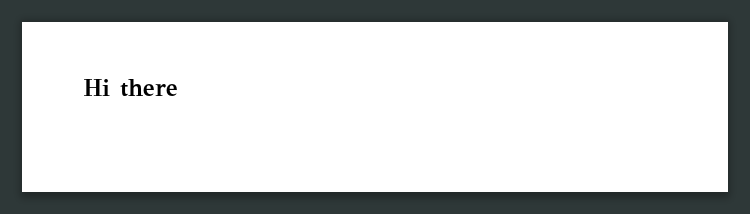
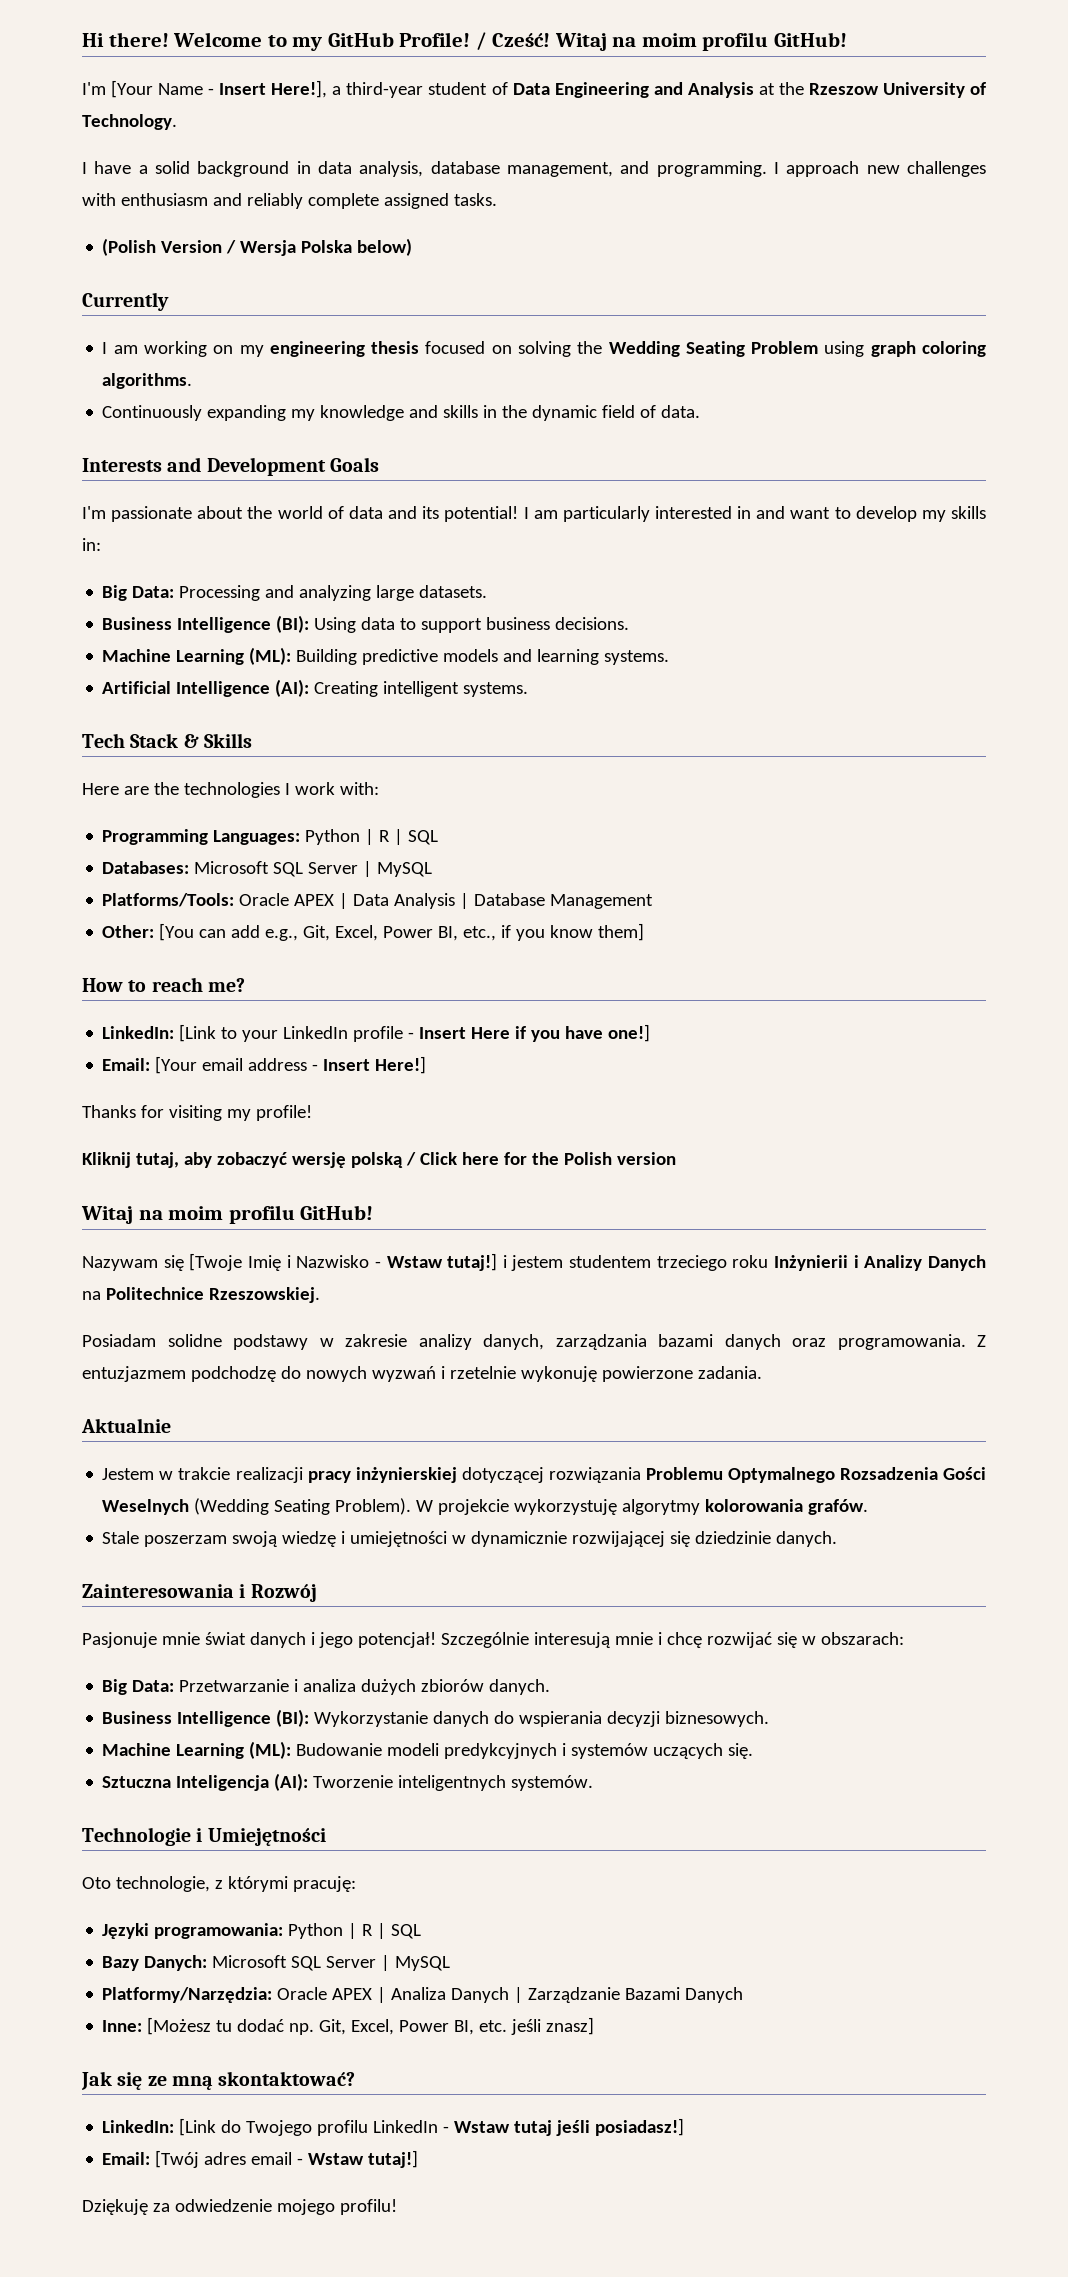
- Hi there
+ Hi there! Welcome to my GitHub Profile! / Cześć! Witaj na moim profilu GitHub!
+ I'm [Your Name - Insert Here!], a third-year student of Data Engineering and Analysis at the Rzeszow University of Technology.
+ I have a solid background in data analysis, database management, and programming. I approach new challenges with enthusiasm and reliably complete assigned tasks.
+ (Polish Version / Wersja Polska below)
+ Currently
+ I am working on my engineering thesis focused on solving the Wedding Seating Problem using graph coloring algorithms.
+ Continuously expanding my knowledge and skills in the dynamic field of data.
+ Interests and Development Goals
+ I'm passionate about the world of data and its potential! I am particularly interested in and want to develop my skills in:
+ Big Data: Processing and analyzing large datasets.
+ Business Intelligence (BI): Using data to support business decisions.
+ Machine Learning (ML): Building predictive models and learning systems.
+ Artificial Intelligence (AI): Creating intelligent systems.
+ Tech Stack & Skills
+ Here are the technologies I work with:
+ Programming Languages: Python | R | SQL
+ Databases: Microsoft SQL Server | MySQL
+ Platforms/Tools: Oracle APEX | Data Analysis | Database Management
+ Other: [You can add e.g., Git, Excel, Power BI, etc., if you know them]
+ How to reach me?
+ LinkedIn: [Link to your LinkedIn profile - Insert Here if you have one!]
+ Email: [Your email address - Insert Here!]
+ Thanks for visiting my profile!
+ Kliknij tutaj, aby zobaczyć wersję polską / Click here for the Polish version
+ Witaj na moim profilu GitHub!
+ Nazywam się [Twoje Imię i Nazwisko - Wstaw tutaj!] i jestem studentem trzeciego roku Inżynierii i Analizy Danych na Politechnice Rzeszowskiej.
+ Posiadam solidne podstawy w zakresie analizy danych, zarządzania bazami danych oraz programowania. Z entuzjazmem podchodzę do nowych wyzwań i rzetelnie wykonuję powierzone zadania.
+ Aktualnie
+ Jestem w trakcie realizacji pracy inżynierskiej dotyczącej rozwiązania Problemu Optymalnego Rozsadzenia Gości Weselnych (Wedding Seating Problem). W projekcie wykorzystuję algorytmy kolorowania grafów.
+ Stale poszerzam swoją wiedzę i umiejętności w dynamicznie rozwijającej się dziedzinie danych.
+ Zainteresowania i Rozwój
+ Pasjonuje mnie świat danych i jego potencjał! Szczególnie interesują mnie i chcę rozwijać się w obszarach:
+ Big Data: Przetwarzanie i analiza dużych zbiorów danych.
+ Business Intelligence (BI): Wykorzystanie danych do wspierania decyzji biznesowych.
+ Machine Learning (ML): Budowanie modeli predykcyjnych i systemów uczących się.
+ Sztuczna Inteligencja (AI): Tworzenie inteligentnych systemów.
+ Technologie i Umiejętności
+ Oto technologie, z którymi pracuję:
+ Języki programowania: Python | R | SQL
+ Bazy Danych: Microsoft SQL Server | MySQL
+ Platformy/Narzędzia: Oracle APEX | Analiza Danych | Zarządzanie Bazami Danych
+ Inne: [Możesz tu dodać np. Git, Excel, Power BI, etc. jeśli znasz]
+ Jak się ze mną skontaktować?
+ LinkedIn: [Link do Twojego profilu LinkedIn - Wstaw tutaj jeśli posiadasz!]
+ Email: [Twój adres email - Wstaw tutaj!]
+ Dziękuję za odwiedzenie mojego profilu!

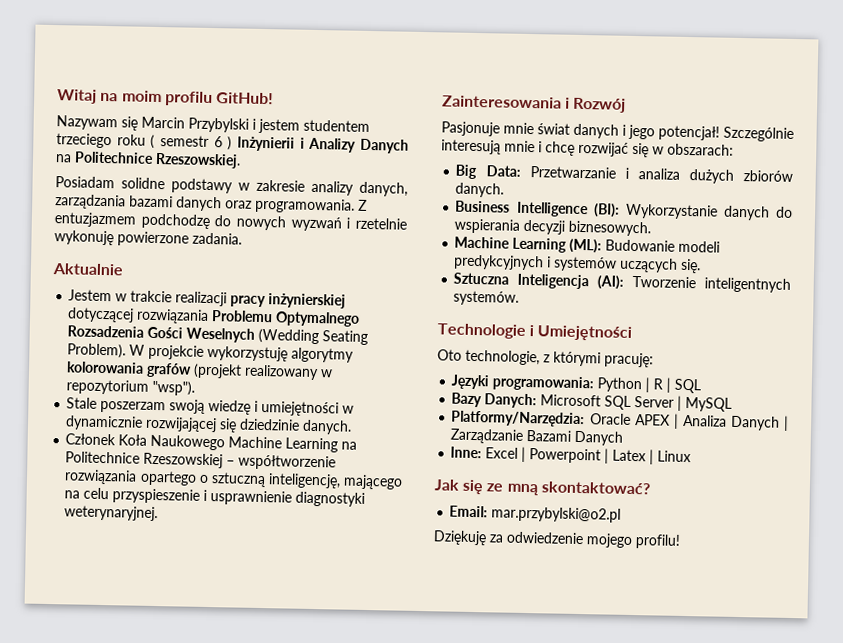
- Hi there! Welcome to my GitHub Profile! / Cześć! Witaj na moim profilu GitHub!
- I'm [Your Name - Insert Here!], a third-year student of Data Engineering and Analysis at the Rzeszow University of Technology.
- I have a solid background in data analysis, database management, and programming. I approach new challenges with enthusiasm and reliably complete assigned tasks.
- (Polish Version / Wersja Polska below)
- Currently
- I am working on my engineering thesis focused on solving the Wedding Seating Problem using graph coloring algorithms.
- Continuously expanding my knowledge and skills in the dynamic field of data.
- Interests and Development Goals
- I'm passionate about the world of data and its potential! I am particularly interested in and want to develop my skills in:
- Big Data: Processing and analyzing large datasets.
- Business Intelligence (BI): Using data to support business decisions.
- Machine Learning (ML): Building predictive models and learning systems.
- Artificial Intelligence (AI): Creating intelligent systems.
- Tech Stack & Skills
- Here are the technologies I work with:
- Programming Languages: Python | R | SQL
- Databases: Microsoft SQL Server | MySQL
- Platforms/Tools: Oracle APEX | Data Analysis | Database Management
- Other: [You can add e.g., Git, Excel, Power BI, etc., if you know them]
- How to reach me?
- LinkedIn: [Link to your LinkedIn profile - Insert Here if you have one!]
- Email: [Your email address - Insert Here!]
- Thanks for visiting my profile!
- Kliknij tutaj, aby zobaczyć wersję polską / Click here for the Polish version
- Nazywam się [Twoje Imię i Nazwisko - Wstaw tutaj!] i jestem studentem trzeciego roku Inżynierii i Analizy Danych na Politechnice Rzeszowskiej.
+ Nazywam się Marcin Przybylski i jestem studentem trzeciego roku ( semestr 6 ) Inżynierii i Analizy Danych na Politechnice Rzeszowskiej.
- W projekcie wykorzystuję algorytmy kolorowania grafów.
+ W projekcie wykorzystuję algorytmy kolorowania grafów (projekt realizowany w repozytorium "wsp").
+ Członek Koła Naukowego Machine Learning na Politechnice Rzeszowskiej – współtworzenie rozwiązania opartego o sztuczną inteligencję, mającego na celu przyspieszenie i usprawnienie diagnostyki weterynaryjnej.
- Inne: [Możesz tu dodać np. Git, Excel, Power BI, etc. jeśli znasz]
+ Inne: Excel | Powerpoint | Latex | Linux
- LinkedIn: [Link do Twojego profilu LinkedIn - Wstaw tutaj jeśli posiadasz!]
- Email: [Twój adres email - Wstaw tutaj!]
+ Email: mar.przybylski@o2.pl

